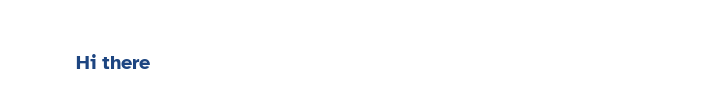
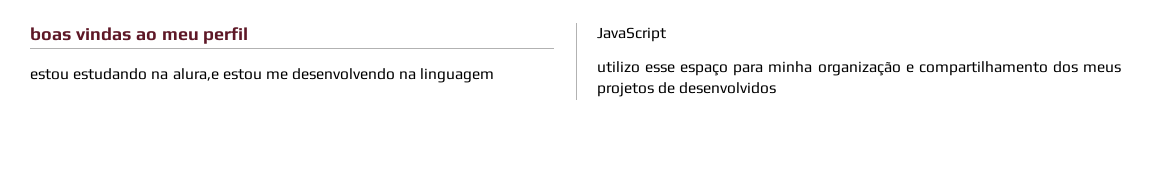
- Hi there
+ boas vindas ao meu perfil
+ estou estudando na alura,e estou me desenvolvendo na linguagem JavaScript
+ utilizo esse espaço para minha organização e compartilhamento dos meus projetos de desenvolvidos

